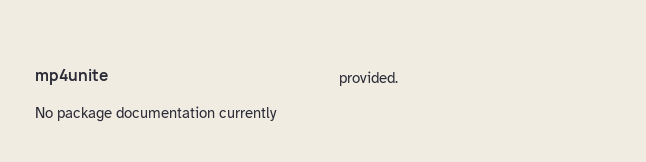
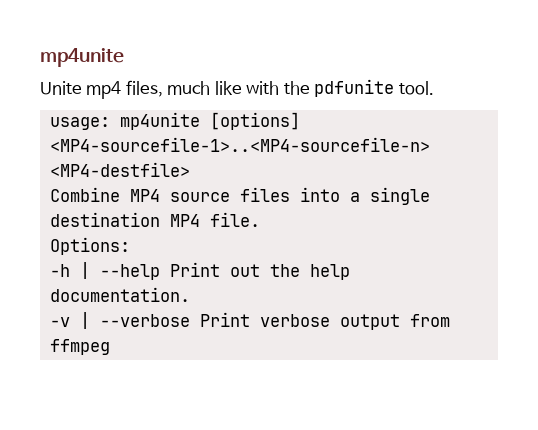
- No package documentation currently provided.
+ Unite mp4 files, much like with the pdfunite tool.
+ usage: mp4unite [options] <MP4-sourcefile-1>..<MP4-sourcefile-n> <MP4-destfile>
+ Combine MP4 source files into a single destination MP4 file.
+ Options:
+ -h | --help Print out the help documentation.
+ -v | --verbose Print verbose output from ffmpeg

